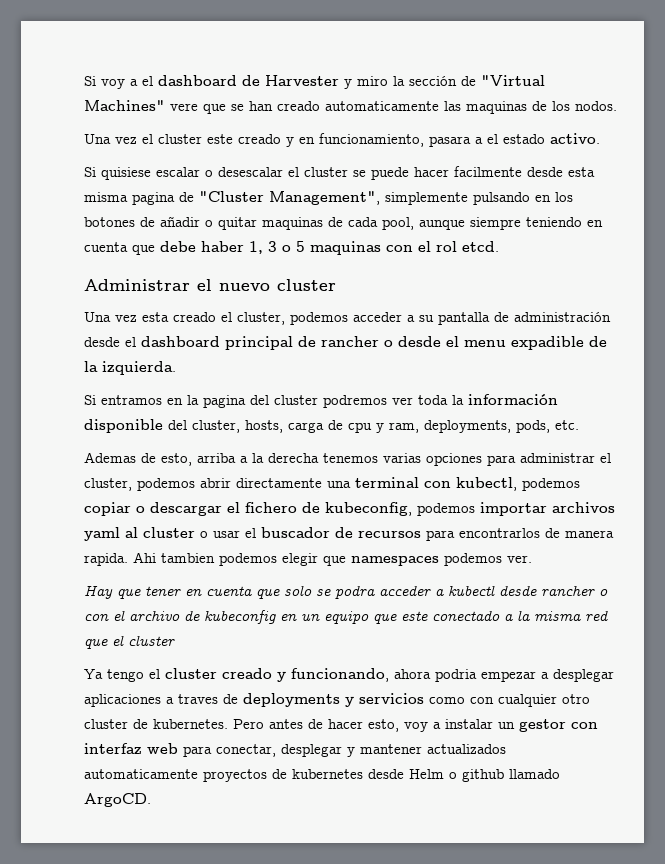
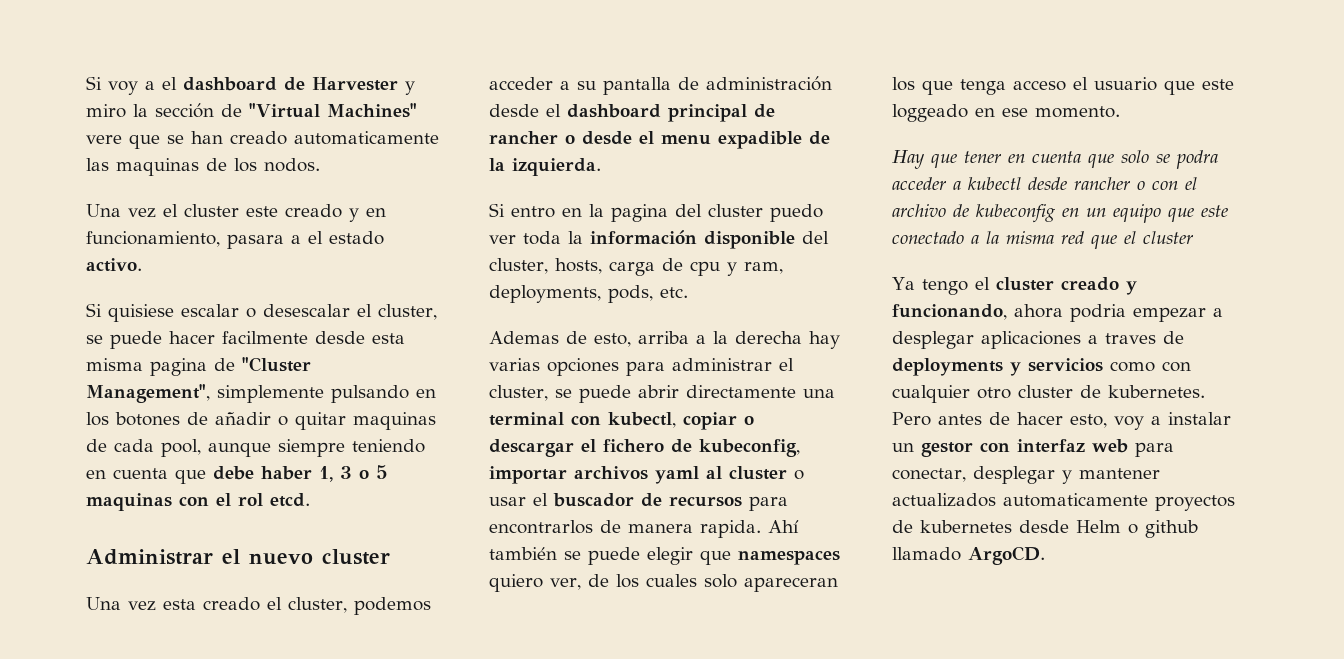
- Si quisiese escalar o desescalar el cluster se puede hacer facilmente desde esta misma pagina de "Cluster Management", simplemente pulsando en los botones de añadir o quitar maquinas de cada pool, aunque siempre teniendo en cuenta que debe haber 1, 3 o 5 maquinas con el rol etcd.
+ Si quisiese escalar o desescalar el cluster, se puede hacer facilmente desde esta misma pagina de "Cluster Management", simplemente pulsando en los botones de añadir o quitar maquinas de cada pool, aunque siempre teniendo en cuenta que debe haber 1, 3 o 5 maquinas con el rol etcd.
- Si entramos en la pagina del cluster podremos ver toda la información disponible del cluster, hosts, carga de cpu y ram, deployments, pods, etc.
+ Si entro en la pagina del cluster puedo ver toda la información disponible del cluster, hosts, carga de cpu y ram, deployments, pods, etc.
- Ademas de esto, arriba a la derecha tenemos varias opciones para administrar el cluster, podemos abrir directamente una terminal con kubectl, podemos copiar o descargar el fichero de kubeconfig, podemos importar archivos yaml al cluster o usar el buscador de recursos para encontrarlos de manera rapida.
+ Ademas de esto, arriba a la derecha hay varias opciones para administrar el cluster, se puede abrir directamente una terminal con kubectl, copiar o descargar el fichero de kubeconfig, importar archivos yaml al cluster o usar el buscador de recursos para encontrarlos de manera rapida.
- Ahi tambien podemos elegir que namespaces podemos ver.
+ Ahí también se puede elegir que namespaces quiero ver, de los cuales solo apareceran los que tenga acceso el usuario que este loggeado en ese momento.

